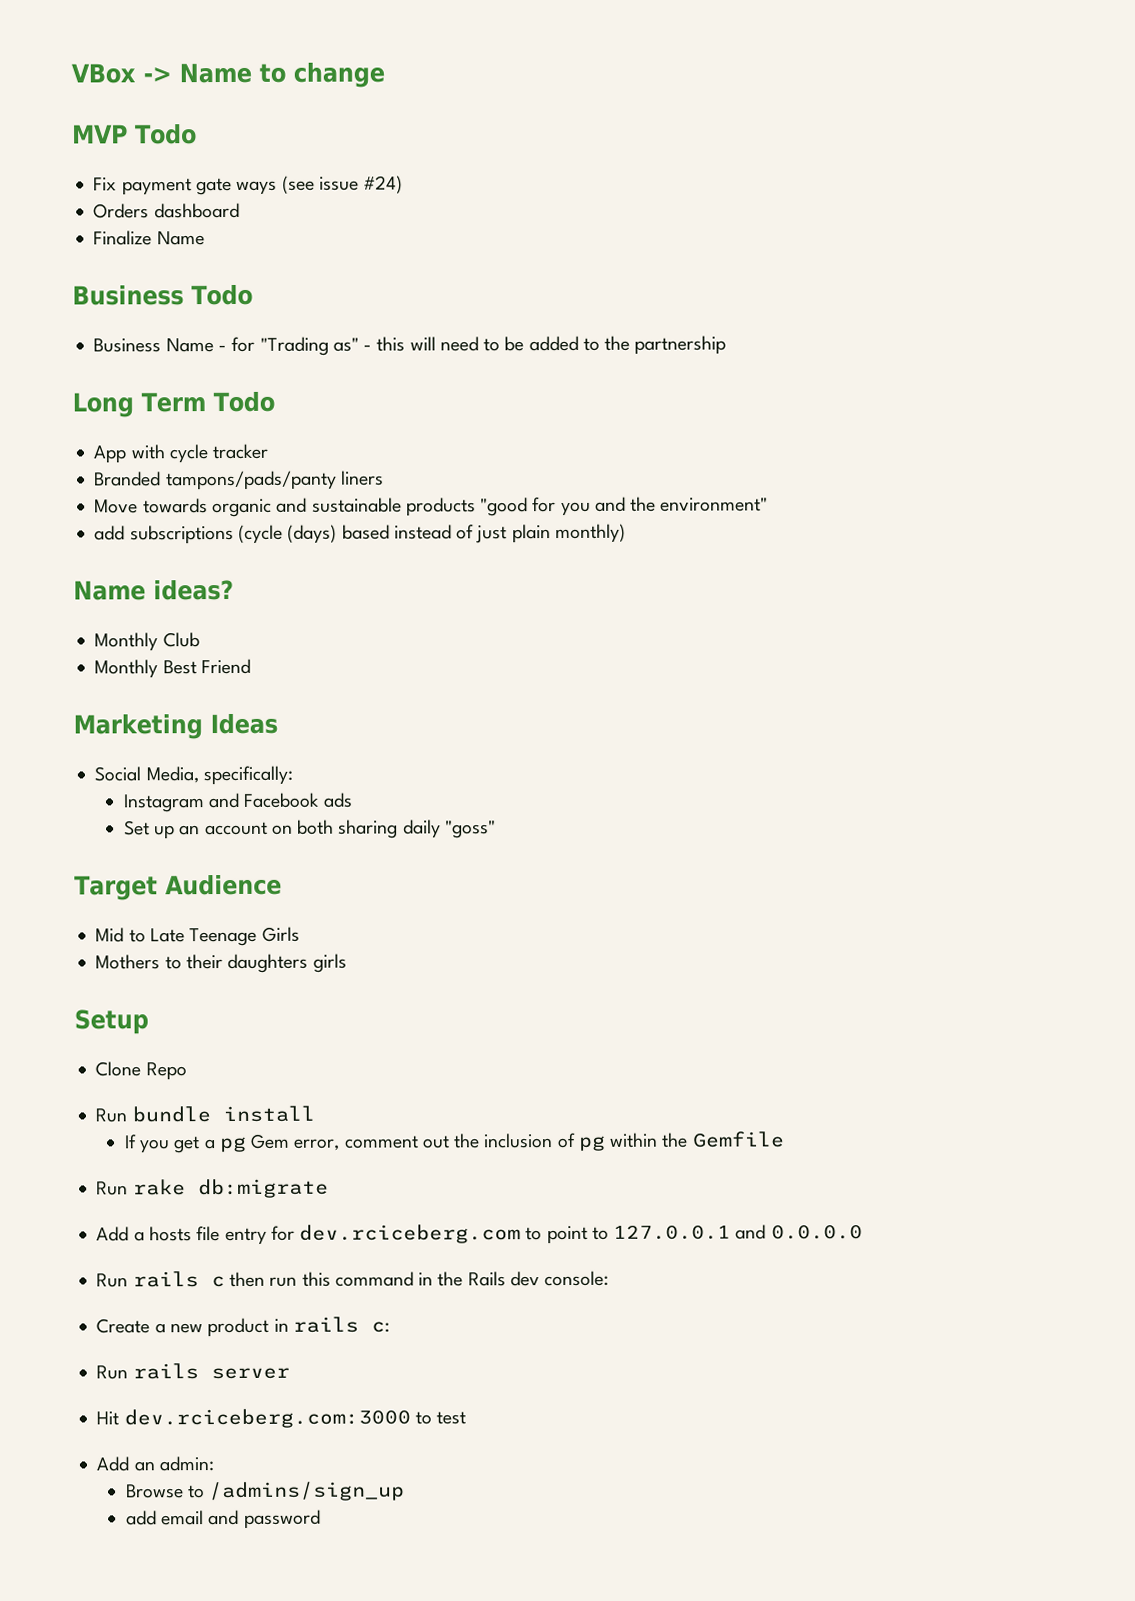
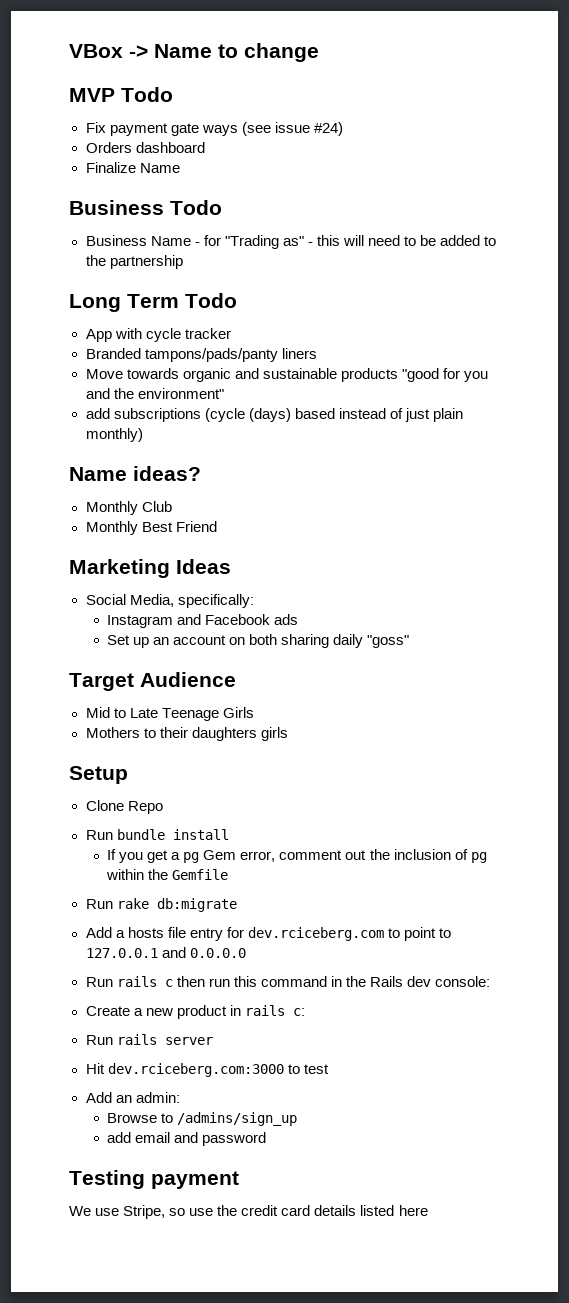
+ Testing payment
+ We use Stripe, so use the credit card details listed here

